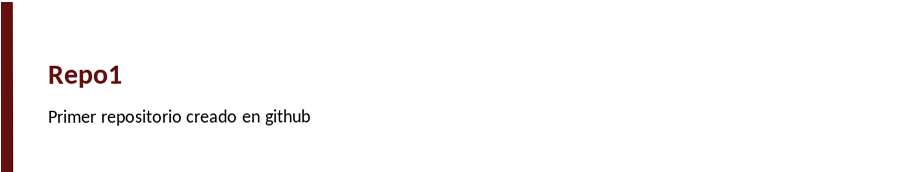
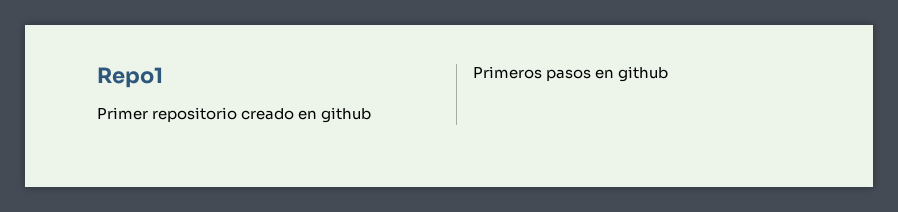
- Primer repositorio creado en github
+ Primer repositorio creado en github Primeros pasos en github

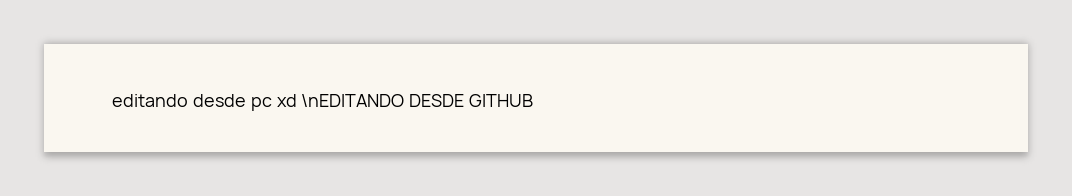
- Repo1
- Primer repositorio creado en github Primeros pasos en github
+ editando desde pc xd \nEDITANDO DESDE GITHUB

